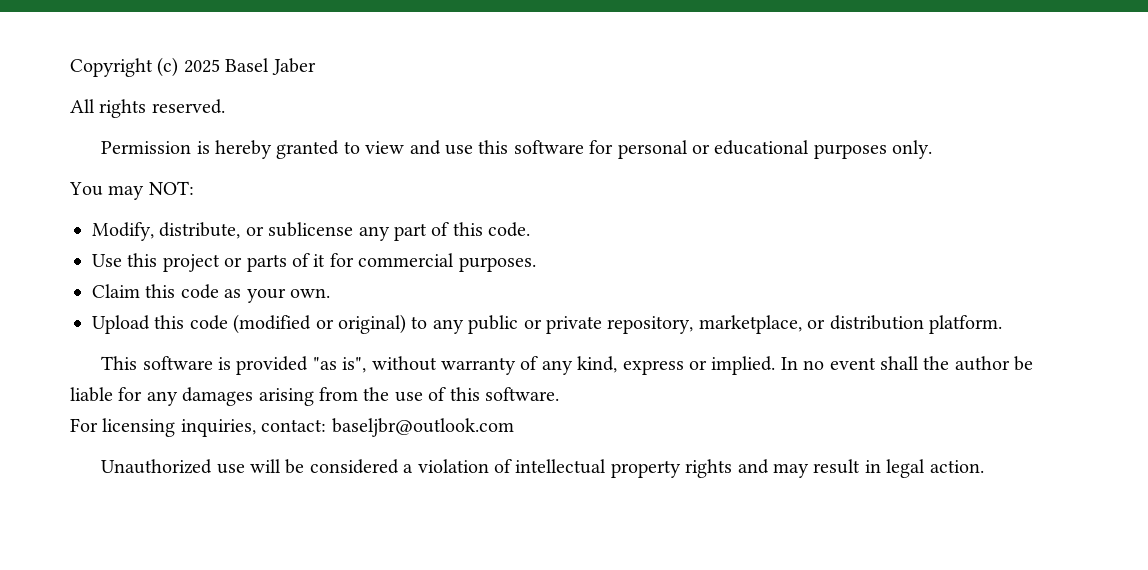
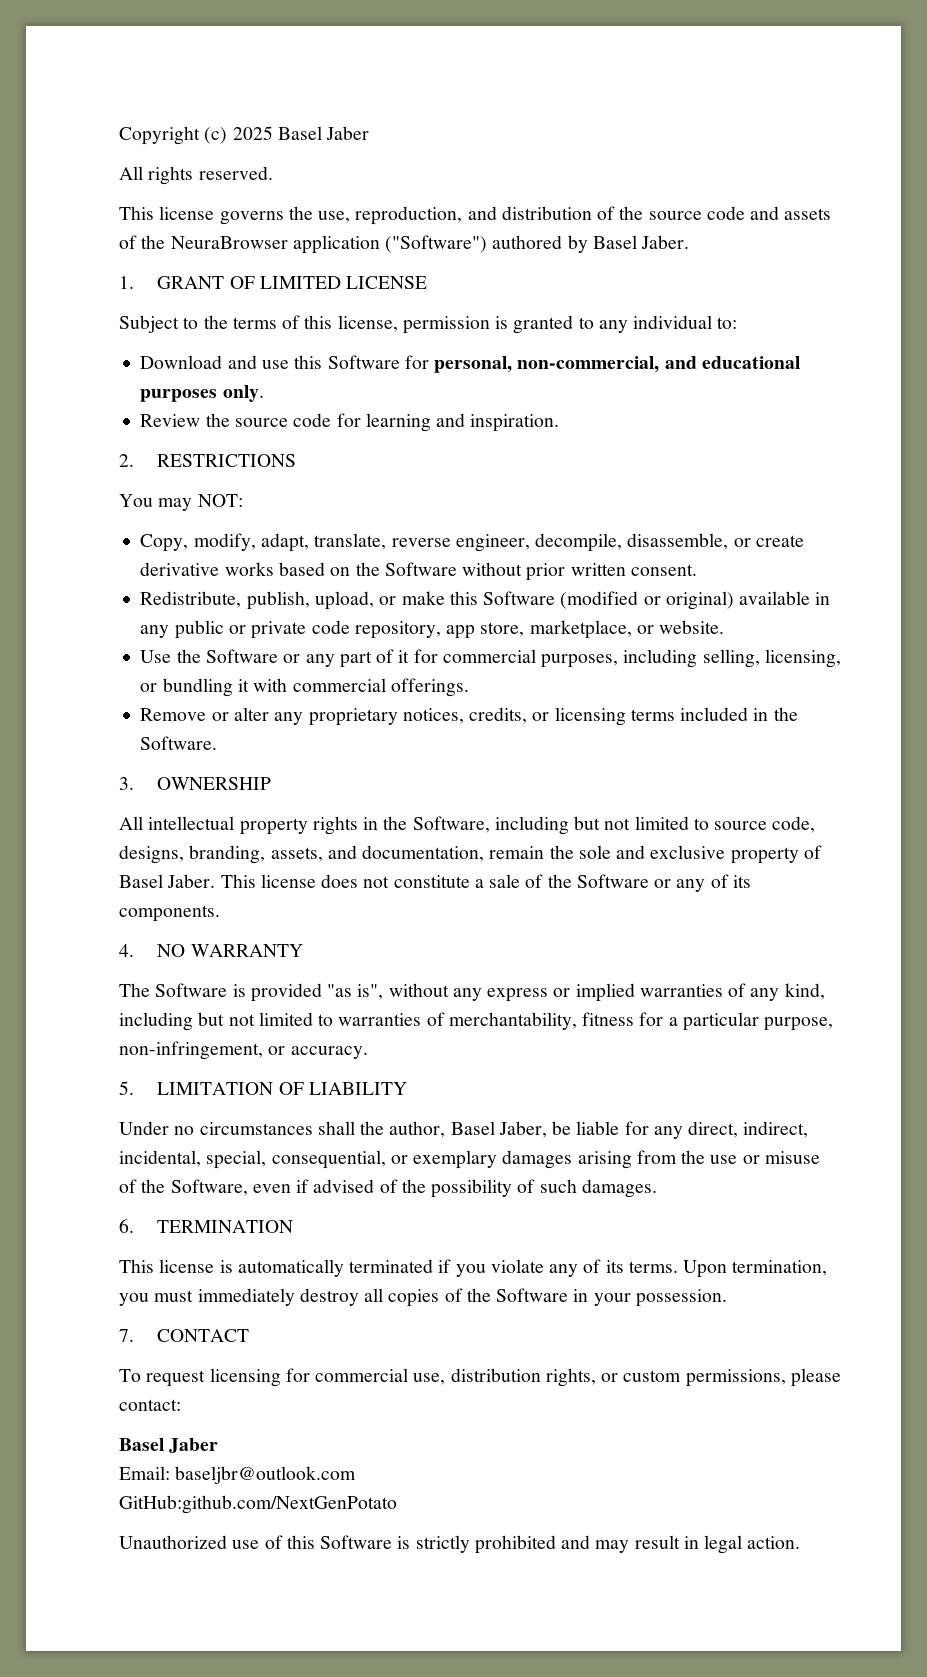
- Permission is hereby granted to view and use this software for personal or educational purposes only.
+ This license governs the use, reproduction, and distribution of the source code and assets of the NeuraBrowser application ("Software") authored by Basel Jaber.
+ 1. GRANT OF LIMITED LICENSE
+ Subject to the terms of this license, permission is granted to any individual to:
+ Download and use this Software for personal, non-commercial, and educational purposes only.
+ Review the source code for learning and inspiration.
+ 2. RESTRICTIONS
  You may NOT:
- Modify, distribute, or sublicense any part of this code.
- Use this project or parts of it for commercial purposes.
- Claim this code as your own.
- Upload this code (modified or original) to any public or private repository, marketplace, or distribution platform.
- This software is provided "as is", without warranty of any kind, express or implied. In no event shall the author be liable for any damages arising from the use of this software.
- For licensing inquiries, contact: baseljbr@outlook.com
+ Copy, modify, adapt, translate, reverse engineer, decompile, disassemble, or create derivative works based on the Software without prior written consent.
+ Redistribute, publish, upload, or make this Software (modified or original) available in any public or private code repository, app store, marketplace, or website.
+ Use the Software or any part of it for commercial purposes, including selling, licensing, or bundling it with commercial offerings.
+ Remove or alter any proprietary notices, credits, or licensing terms included in the Software.
+ 3. OWNERSHIP
+ All intellectual property rights in the Software, including but not limited to source code, designs, branding, assets, and documentation, remain the sole and exclusive property of Basel Jaber. This license does not constitute a sale of the Software or any of its components.
+ 4. NO WARRANTY
+ The Software is provided "as is", without any express or implied warranties of any kind, including but not limited to warranties of merchantability, fitness for a particular purpose, non-infringement, or accuracy.
+ 5. LIMITATION OF LIABILITY
+ Under no circumstances shall the author, Basel Jaber, be liable for any direct, indirect, incidental, special, consequential, or exemplary damages arising from the use or misuse of the Software, even if advised of the possibility of such damages.
+ 6. TERMINATION
+ This license is automatically terminated if you violate any of its terms. Upon termination, you must immediately destroy all copies of the Software in your possession.
+ 7. CONTACT
+ To request licensing for commercial use, distribution rights, or custom permissions, please contact:
+ Basel Jaber
+ Email: baseljbr@outlook.com
+ GitHub:github.com/NextGenPotato
- Unauthorized use will be considered a violation of intellectual property rights and may result in legal action.
+ Unauthorized use of this Software is strictly prohibited and may result in legal action.

